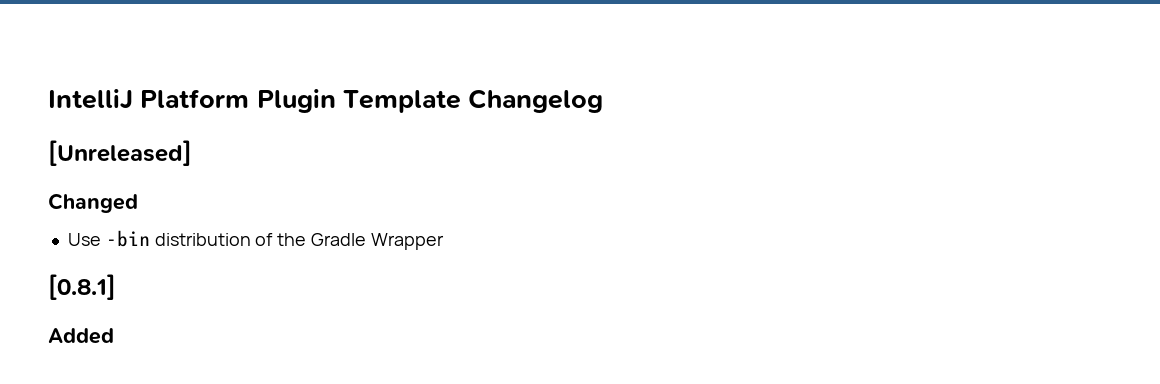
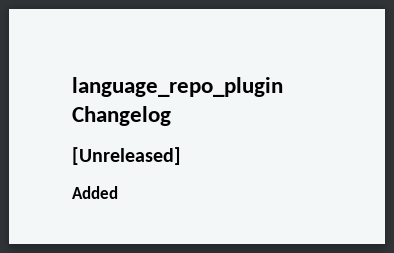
- IntelliJ Platform Plugin Template Changelog
+ language_repo_plugin Changelog
  [Unreleased]
- Changed
- Use -bin distribution of the Gradle Wrapper
- [0.8.1]

